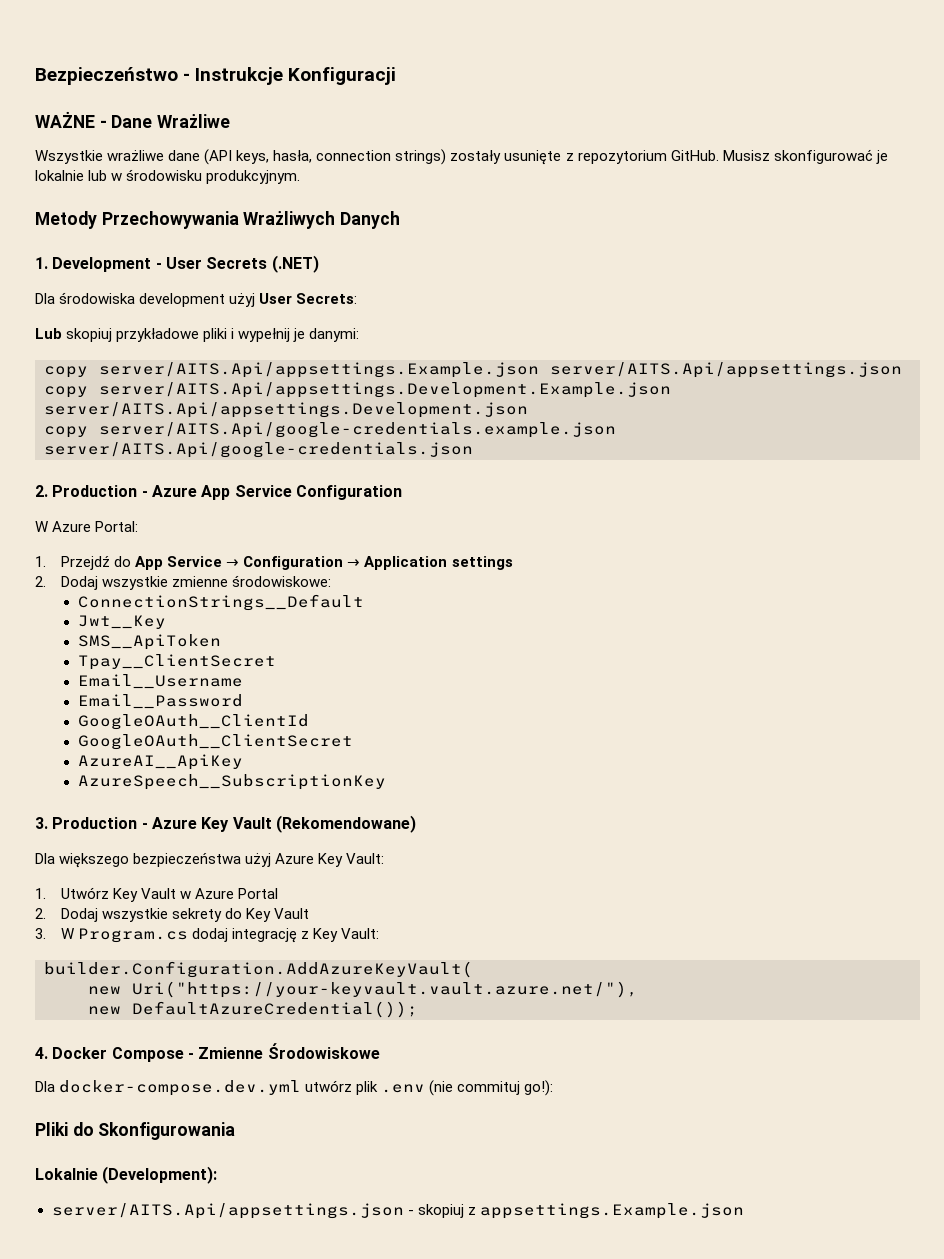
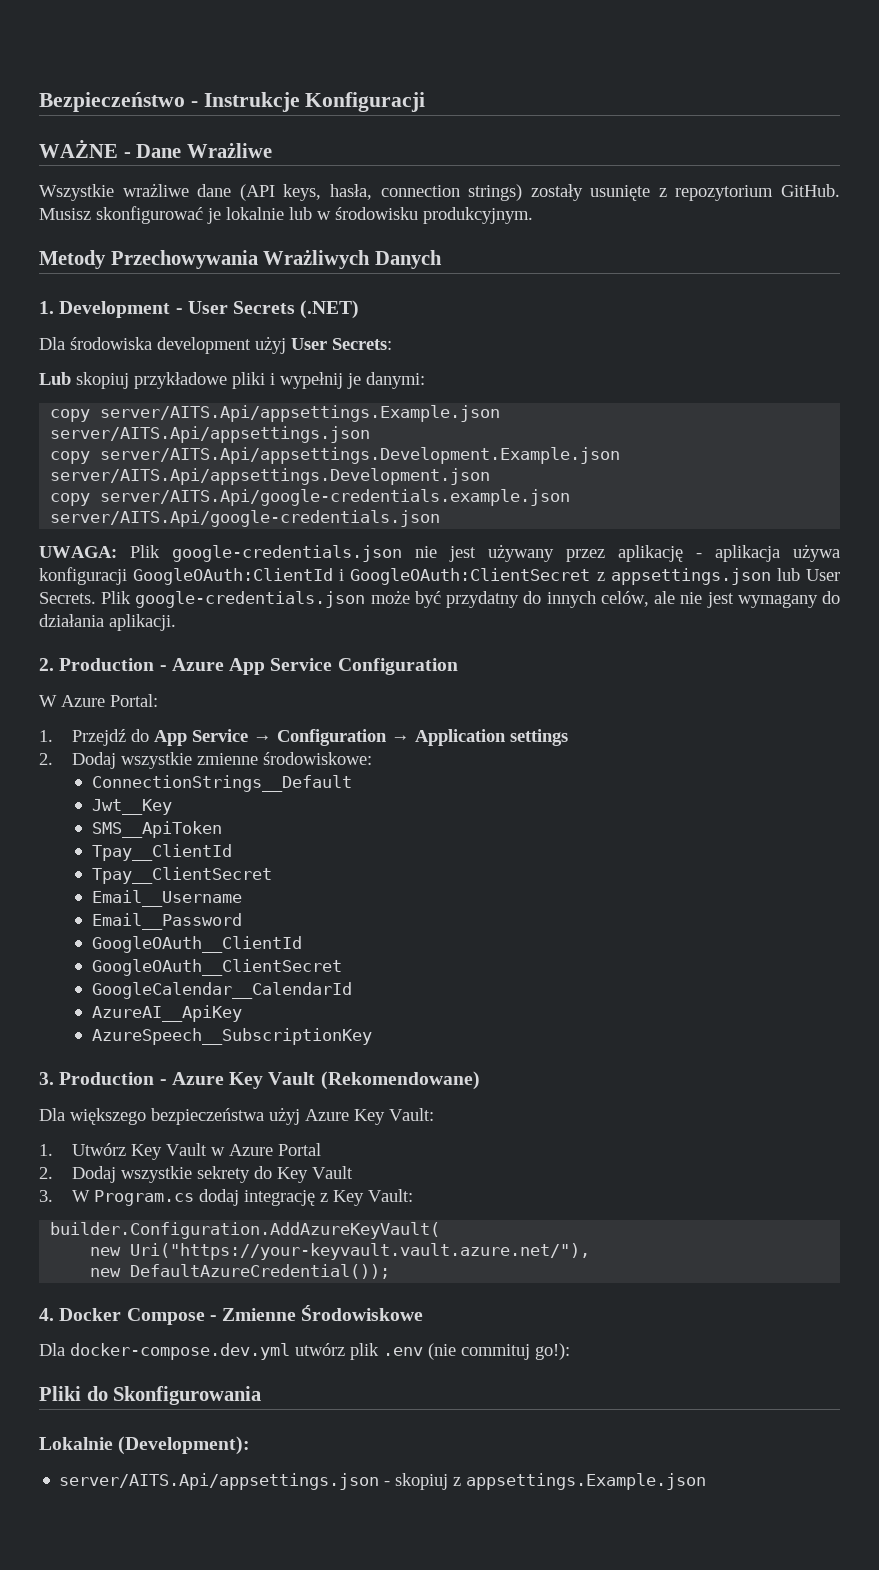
+ UWAGA: Plik google-credentials.json nie jest używany przez aplikację - aplikacja używa konfiguracji GoogleOAuth:ClientId i GoogleOAuth:ClientSecret z appsettings.json lub User Secrets. Plik google-credentials.json może być przydatny do innych celów, ale nie jest wymagany do działania aplikacji.
+ Tpay__ClientId
+ GoogleCalendar__CalendarId

